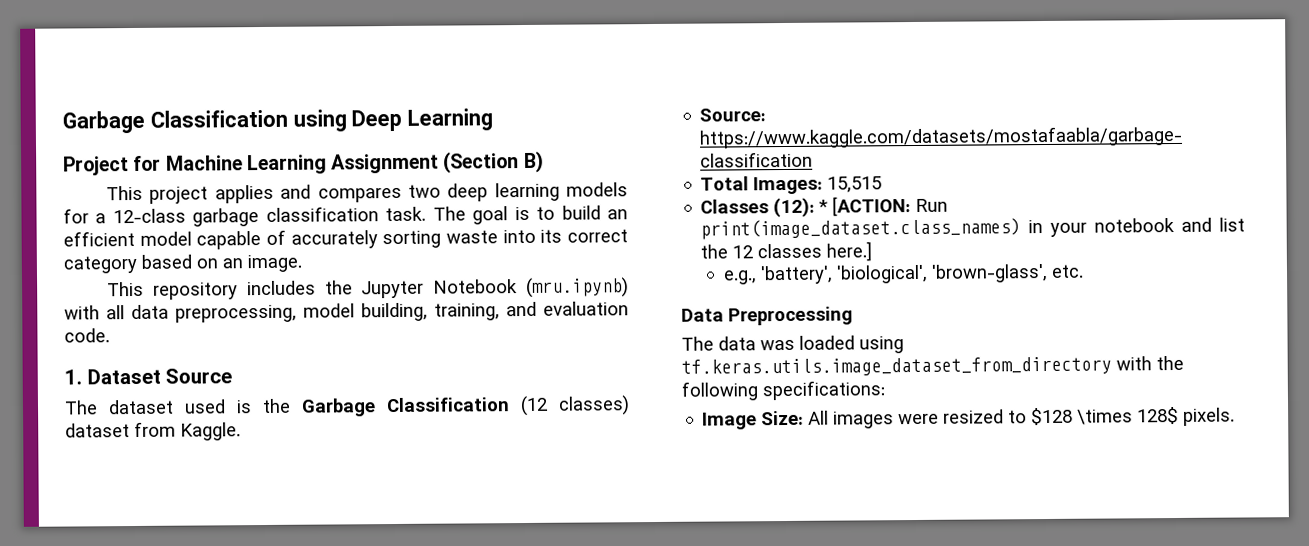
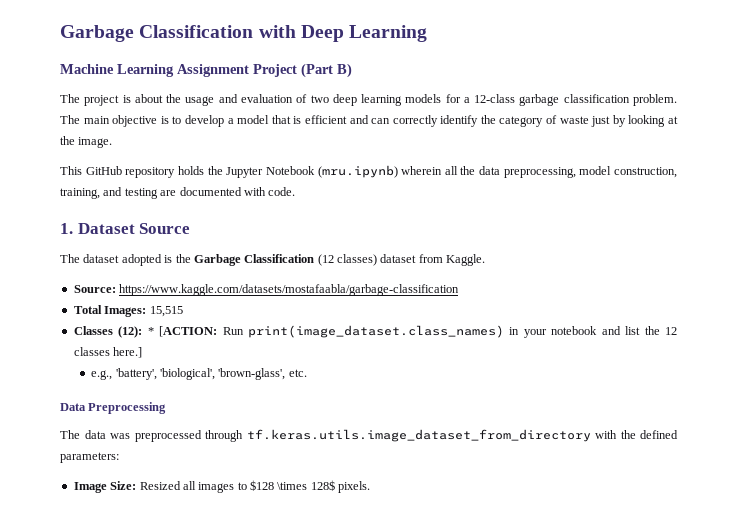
- Garbage Classification using Deep Learning
+ Garbage Classification with Deep Learning
- Project for Machine Learning Assignment (Section B)
+ Machine Learning Assignment Project (Part B)
- This project applies and compares two deep learning models for a 12-class garbage classification task. The goal is to build an efficient model capable of accurately sorting waste into its correct category based on an image.
+ The project is about the usage and evaluation of two deep learning models for a 12-class garbage classification problem. The main objective is to develop a model that is efficient and can correctly identify the category of waste just by looking at the image.
- This repository includes the Jupyter Notebook (mru.ipynb) with all data preprocessing, model building, training, and evaluation code.
+ This GitHub repository holds the Jupyter Notebook (mru.ipynb) wherein all the data preprocessing, model construction, training, and testing are documented with code.
- The dataset used is the Garbage Classification (12 classes) dataset from Kaggle.
+ The dataset adopted is the Garbage Classification (12 classes) dataset from Kaggle.
- The data was loaded using tf.keras.utils.image_dataset_from_directory with the following specifications:
+ The data was preprocessed through tf.keras.utils.image_dataset_from_directory with the defined parameters:
- Image Size: All images were resized to $128 \times 128$ pixels.
+ Image Size: Resized all images to $128 \times 128$ pixels.

